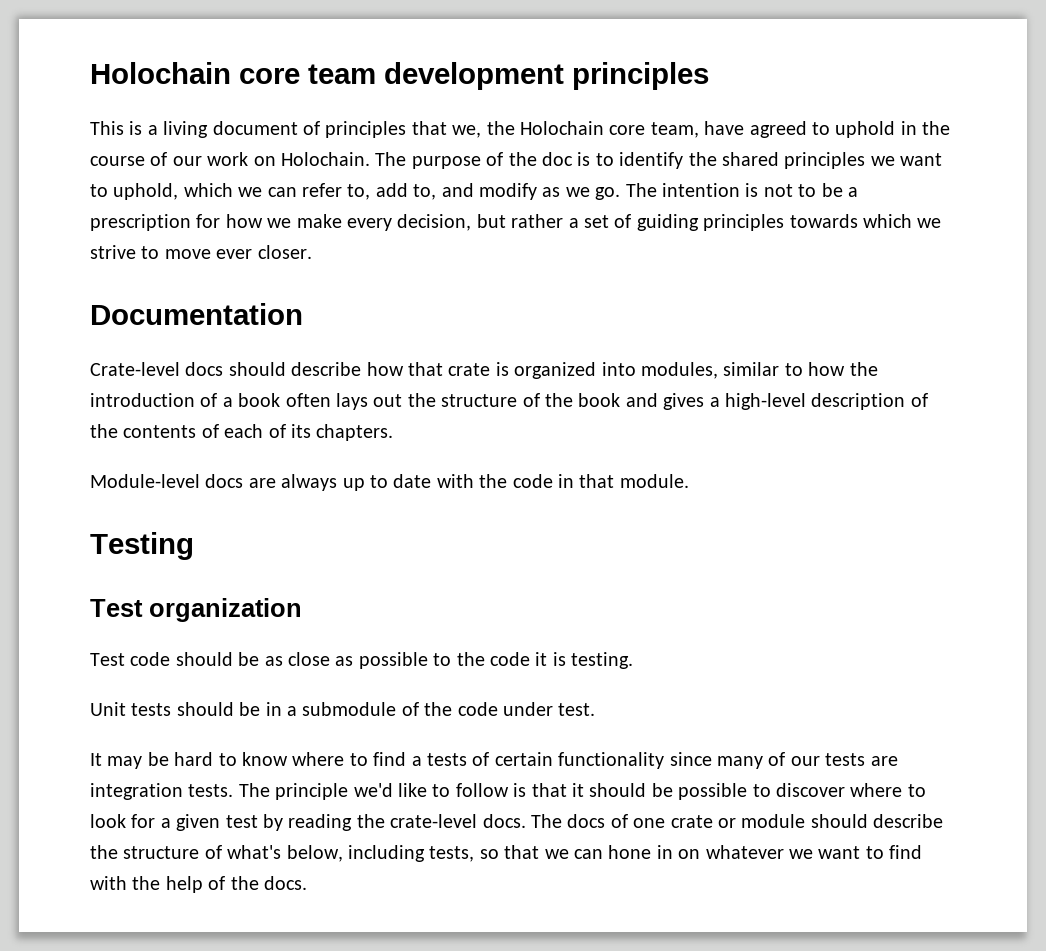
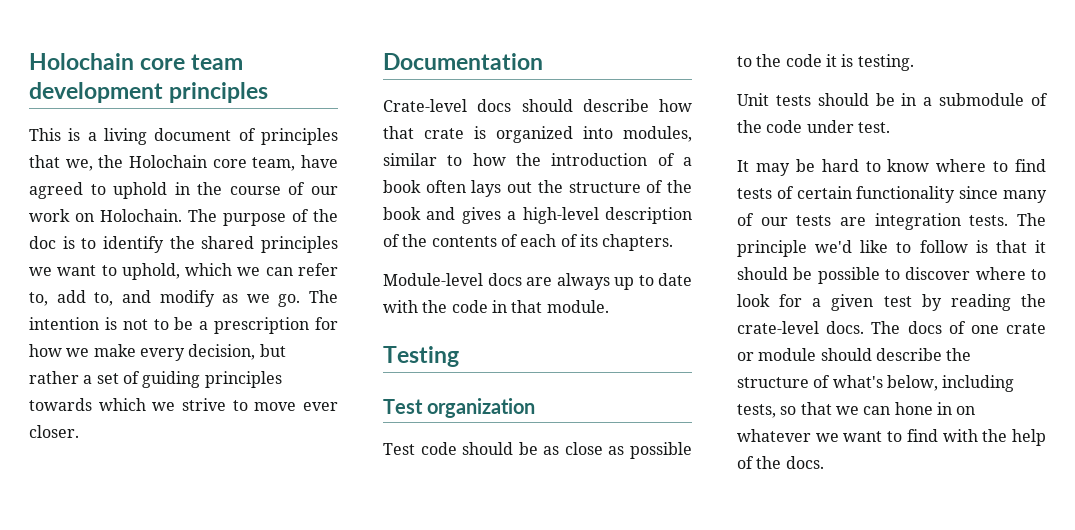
- It may be hard to know where to find a tests of certain functionality since many of our tests are integration tests.
+ It may be hard to know where to find tests of certain functionality since many of our tests are integration tests.

